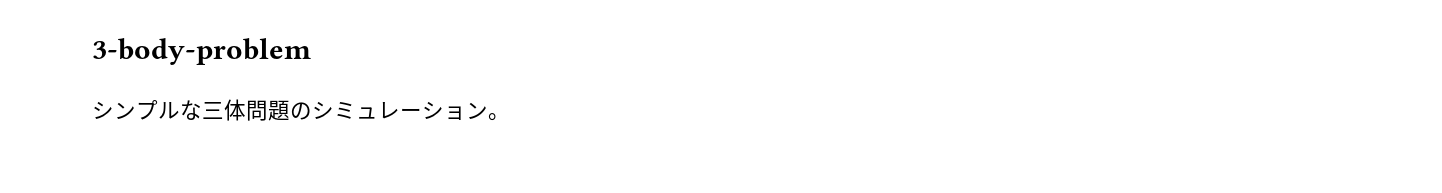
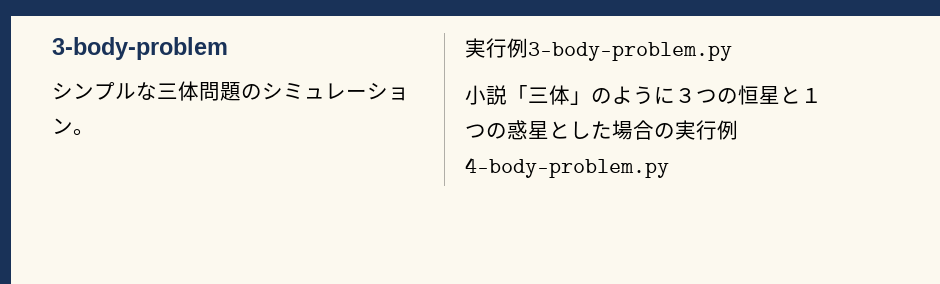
+ 実行例3-body-problem.py
+ 小説「三体」のように３つの恒星と１つの惑星とした場合の実行例4-body-problem.py

